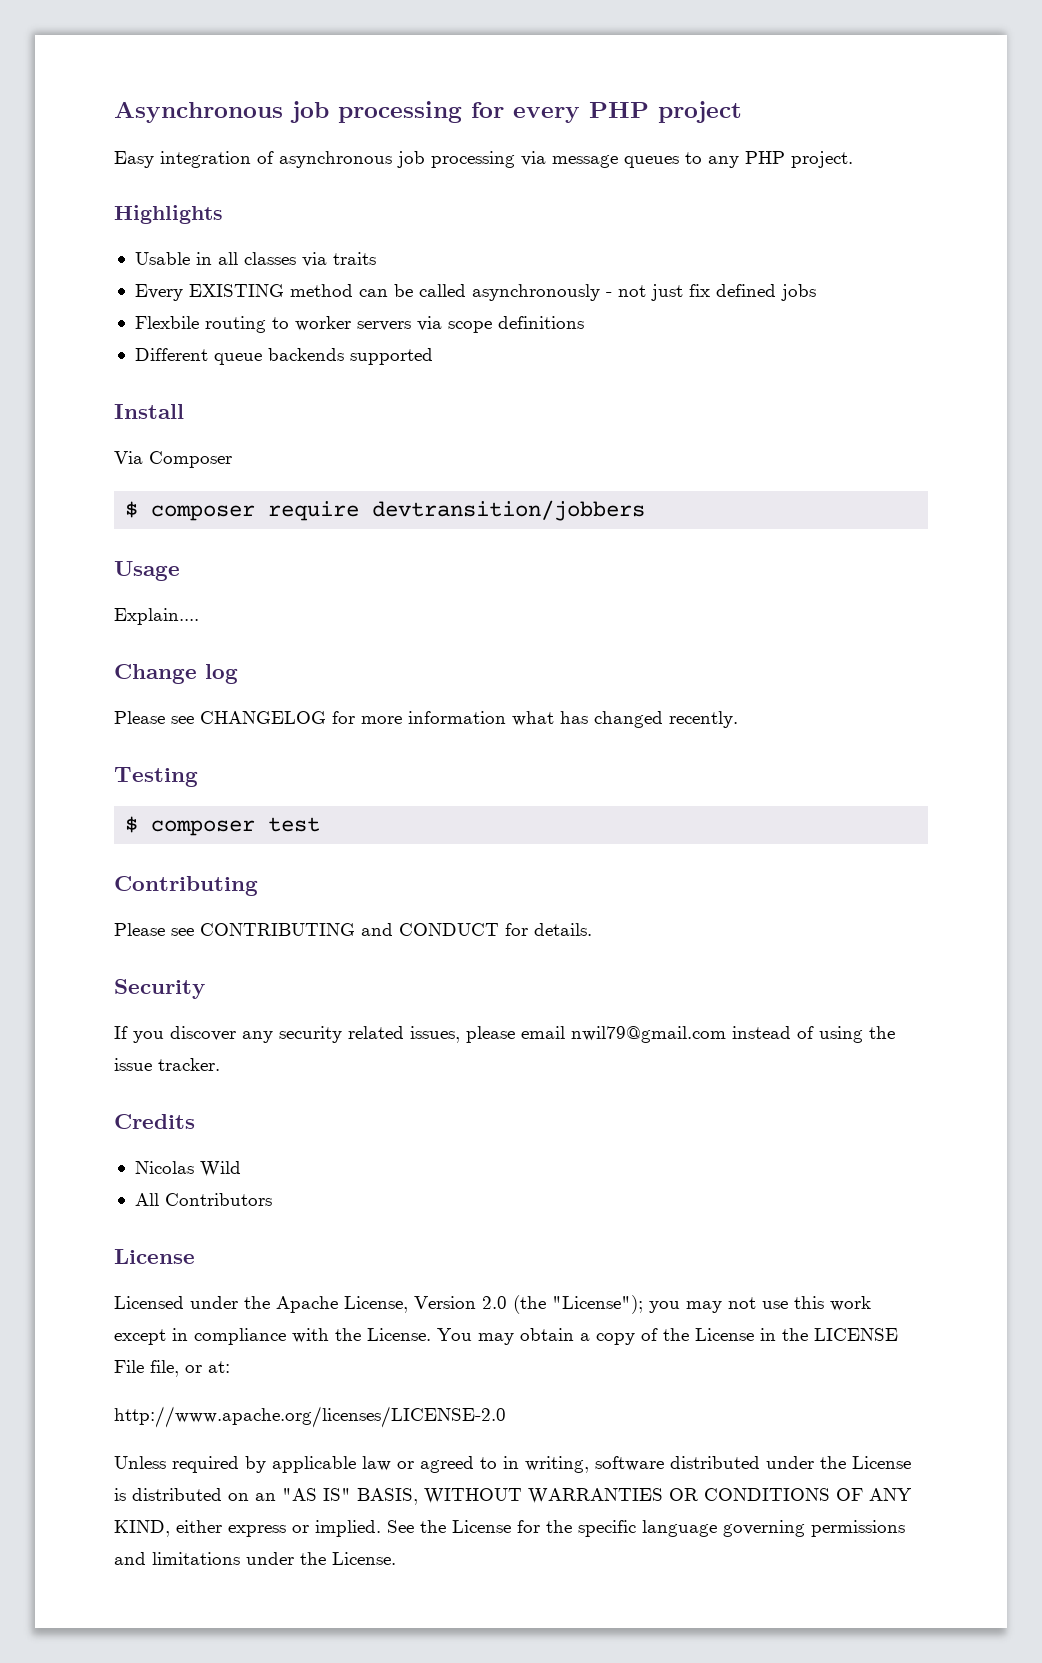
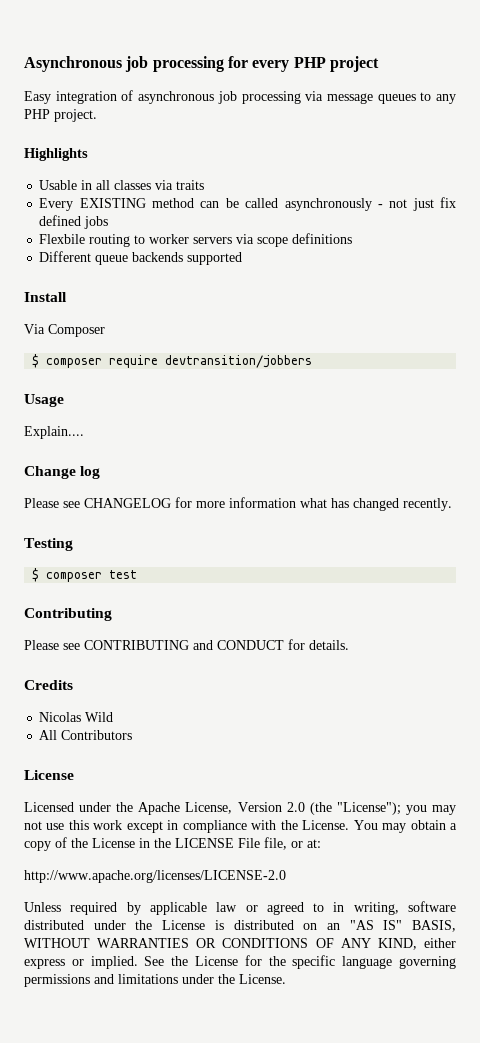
- Security
- If you discover any security related issues, please email nwil79@gmail.com instead of using the issue tracker.

